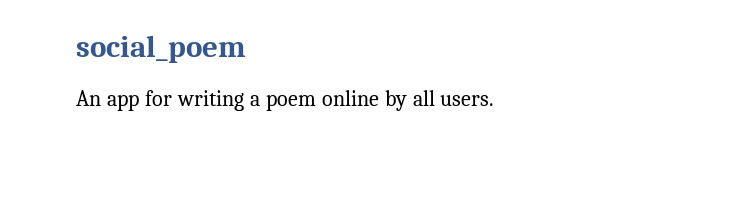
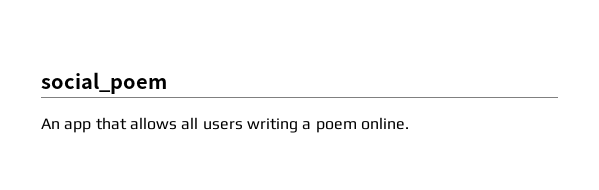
- An app for writing a poem online by all users.
+ An app that allows all users writing a poem online.

